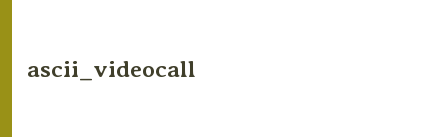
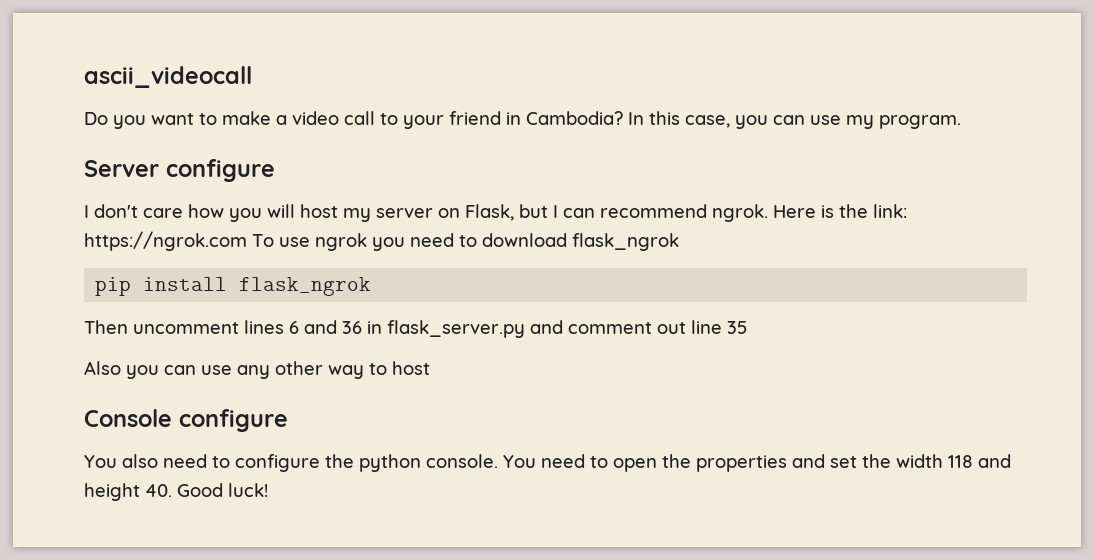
+ Do you want to make a video call to your friend in Cambodia? In this case, you can use my program.
+ Server configure
+ I don't care how you will host my server on Flask, but I can recommend ngrok. Here is the link: https://ngrok.com To use ngrok you need to download flask_ngrok
+ pip install flask_ngrok
+ Then uncomment lines 6 and 36 in flask_server.py and comment out line 35
+ Also you can use any other way to host
+ Console configure
+ You also need to configure the python console. You need to open the properties and set the width 118 and height 40. Good luck!

